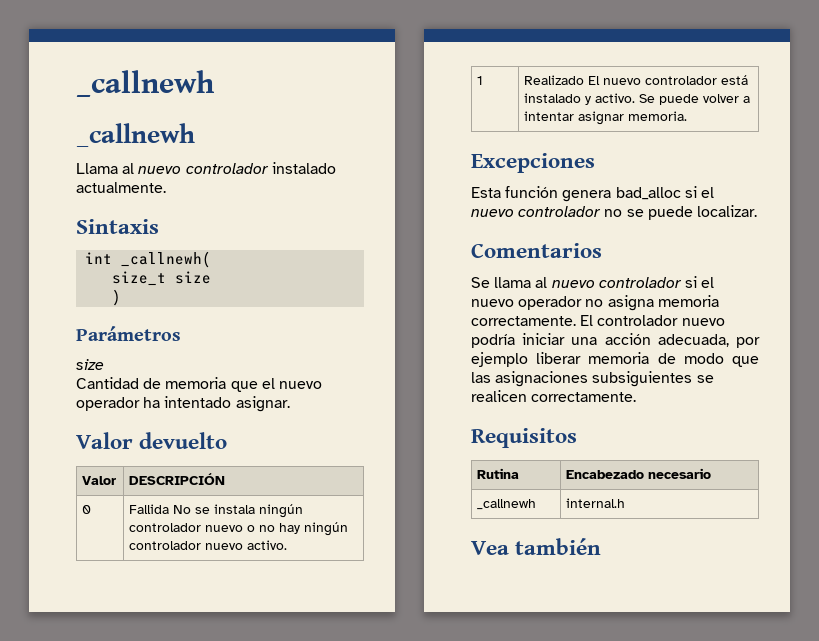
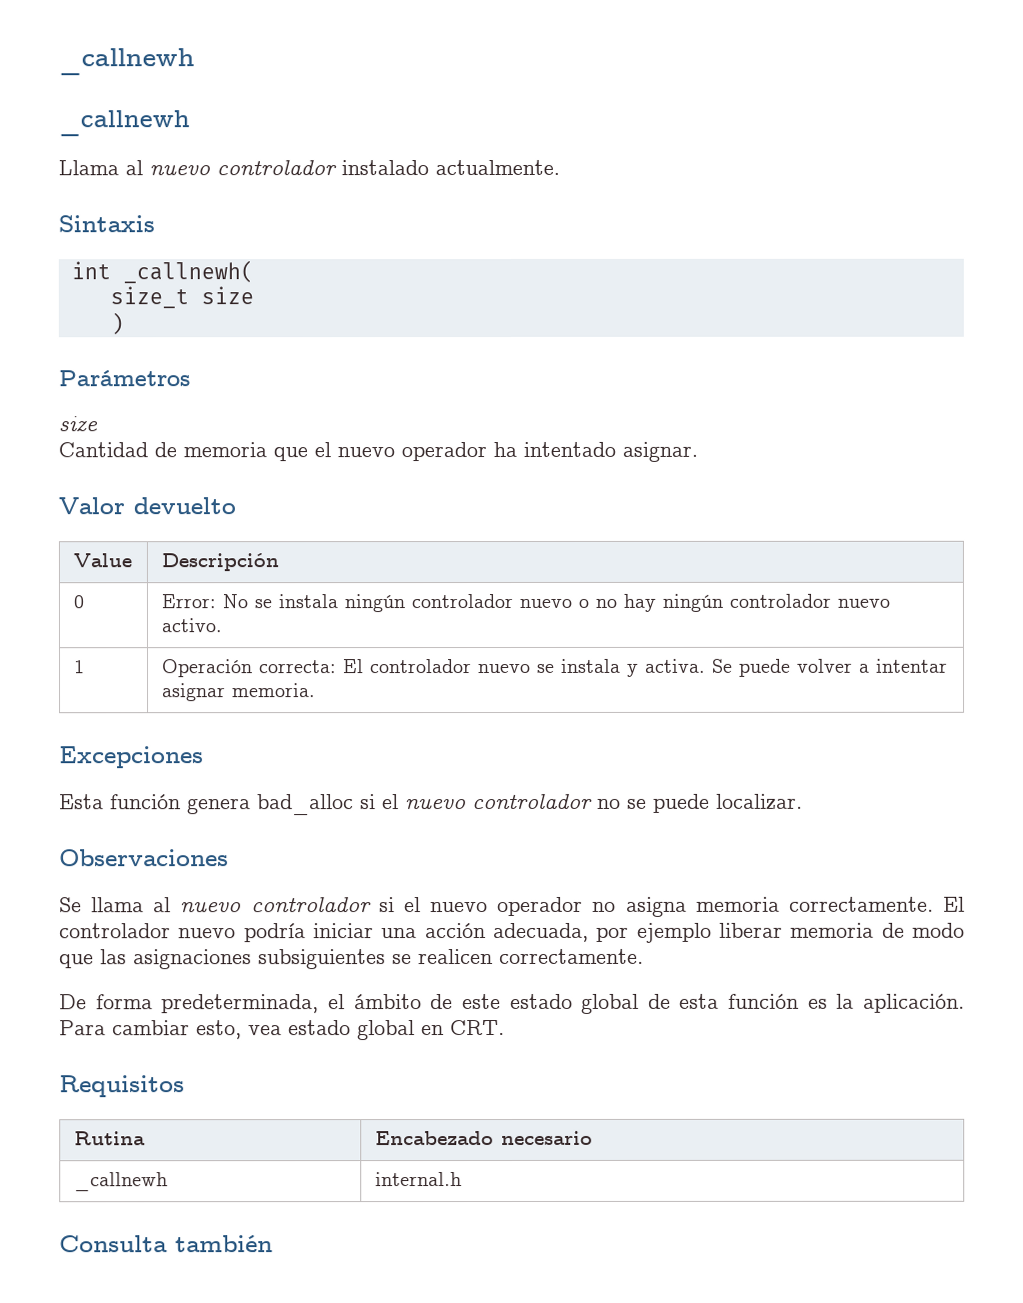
- Valor | DESCRIPCIÓN
+ Value | Descripción
- 0 | Fallida No se instala ningún controlador nuevo o no hay ningún controlador nuevo activo.
+ 0 | Error: No se instala ningún controlador nuevo o no hay ningún controlador nuevo activo.
- 1 | Realizado El nuevo controlador está instalado y activo. Se puede volver a intentar asignar memoria.
+ 1 | Operación correcta: El controlador nuevo se instala y activa. Se puede volver a intentar asignar memoria.
- Comentarios
+ Observaciones
+ De forma predeterminada, el ámbito de este estado global de esta función es la aplicación. Para cambiar esto, vea estado global en CRT.
- Vea también
+ Consulta también

